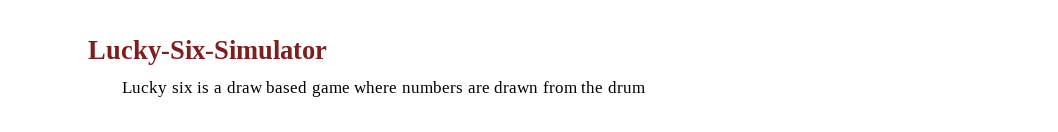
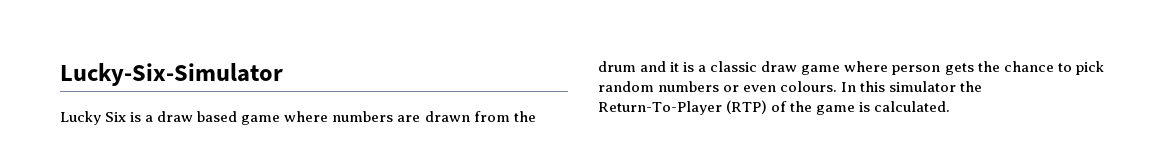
- Lucky six is a draw based game where numbers are drawn from the drum
+ Lucky Six is a draw based game where numbers are drawn from the drum and it is a classic draw game where person gets the chance to pick random numbers or even colours. In this simulator the Return-To-Player (RTP) of the game is calculated.

